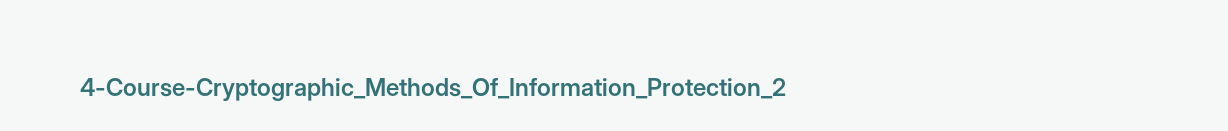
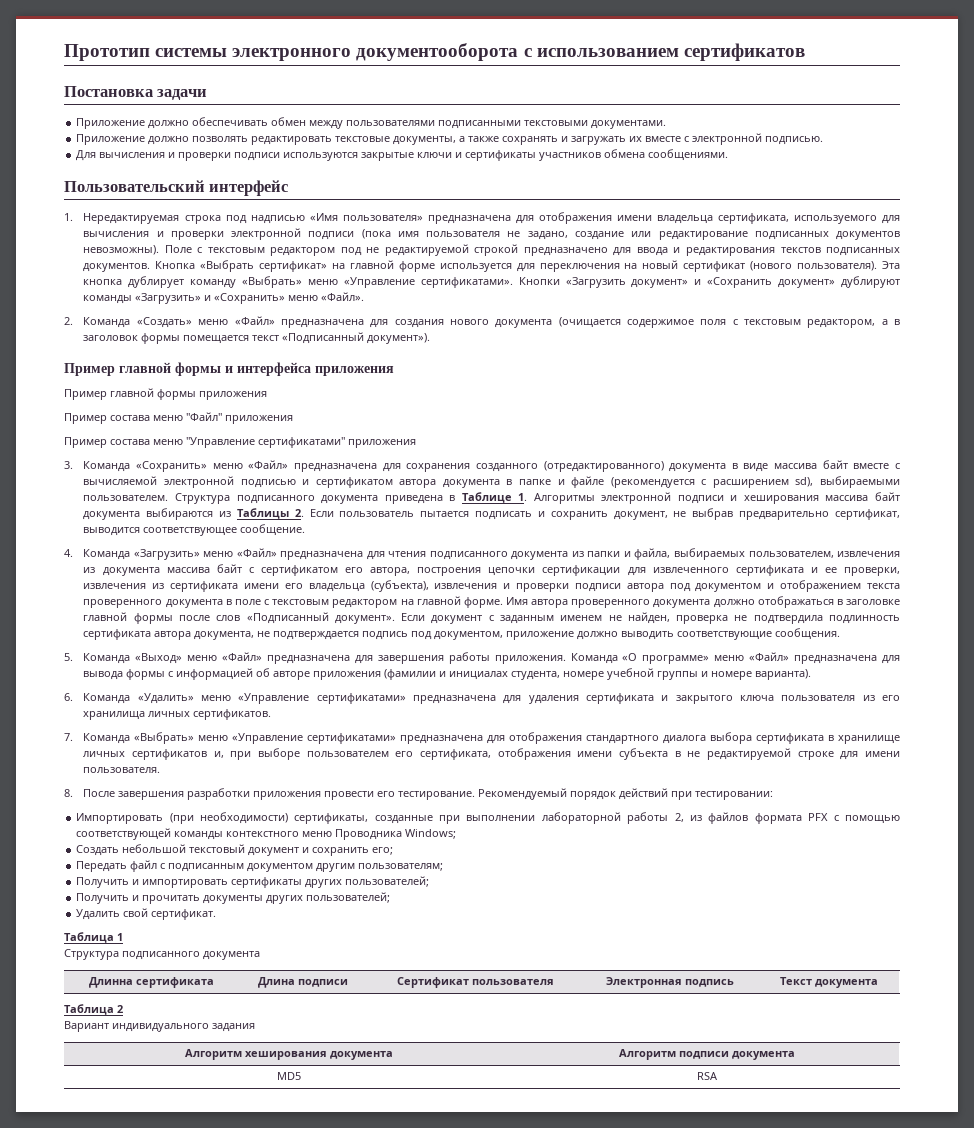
- 4-Course-Cryptographic_Methods_Of_Information_Protection_2
+ Прототип системы электронного документооборота с использованием сертификатов
+ Постановка задачи
+ Приложение должно обеспечивать обмен между пользователями подписанными текстовыми документами.
+ Приложение должно позволять редактировать текстовые документы, а также сохранять и загружать их вместе с электронной подписью.
+ Для вычисления и проверки подписи используются закрытые ключи и сертификаты участников обмена сообщениями.
+ Пользовательский интерфейс
+ 1. Нередактируемая строка под надписью «Имя пользователя» предназначена для отображения имени владельца сертификата, используемого для вычисления и проверки электронной подписи (пока имя пользователя не задано, создание или редактирование подписанных документов невозможны). Поле с текстовым редактором под не редактируемой строкой предназначено для ввода и редактирования текстов подписанных документов. Кнопка «Выбрать сертификат» на главной форме используется для переключения на новый сертификат (нового пользователя). Эта кнопка дублирует команду «Выбрать» меню «Управление сертификатами». Кнопки «Загрузить документ» и «Сохранить документ» дублируют команды «Загрузить» и «Сохранить» меню «Файл».
+ 2. Команда «Создать» меню «Файл» предназначена для создания нового документа (очищается содержимое поля с текстовым редактором, а в заголовок формы помещается текст «Подписанный документ»).
+ Пример главной формы и интерфейса приложения
+ Пример главной формы приложения
+ Пример состава меню "Файл" приложения
+ Пример состава меню "Управление сертификатами" приложения
+ 3. Команда «Сохранить» меню «Файл» предназначена для сохранения созданного (отредактированного) документа в виде массива байт вместе с вычисляемой электронной подписью и сертификатом автора документа в папке и файле (рекомендуется с расширением sd), выбираемыми пользователем. Структура подписанного документа приведена в Таблице 1. Алгоритмы электронной подписи и хеширования массива байт документа выбираются из Таблицы 2. Если пользователь пытается подписать и сохранить документ, не выбрав предварительно сертификат, выводится соответствующее сообщение.
+ 4. Команда «Загрузить» меню «Файл» предназначена для чтения подписанного документа из папки и файла, выбираемых пользователем, извлечения из документа массива байт с сертификатом его автора, построения цепочки сертификации для извлеченного сертификата и ее проверки, извлечения из сертификата имени его владельца (субъекта), извлечения и проверки подписи автора под документом и отображением текста проверенного документа в поле с текстовым редактором на главной форме. Имя автора проверенного документа должно отображаться в заголовке главной формы после слов «Подписанный документ». Если документ с заданным именем не найден, проверка не подтвердила подлинность сертификата автора документа, не подтверждается подпись под документом, приложение должно выводить соответствующие сообщения.
+ 5. Команда «Выход» меню «Файл» предназначена для завершения работы приложения. Команда «О программе» меню «Файл» предназначена для вывода формы с информацией об авторе приложения (фамилии и инициалах студента, номере учебной группы и номере варианта).
+ 6. Команда «Удалить» меню «Управление сертификатами» предназначена для удаления сертификата и закрытого ключа пользователя из его хранилища личных сертификатов.
+ 7. Команда «Выбрать» меню «Управление сертификатами» предназначена для отображения стандартного диалога выбора сертификата в хранилище личных сертификатов и, при выборе пользователем его сертификата, отображения имени субъекта в не редактируемой строке для имени пользователя.
+ 8. После завершения разработки приложения провести его тестирование. Рекомендуемый порядок действий при тестировании:
+ Импортировать (при необходимости) сертификаты, созданные при выполнении лабораторной работы 2, из файлов формата PFX с помощью соответствующей команды контекстного меню Проводника Windows;
+ Создать небольшой текстовый документ и сохранить его;
+ Передать файл с подписанным документом другим пользователям;
+ Получить и импортировать сертификаты других пользователей;
+ Получить и прочитать документы других пользователей;
+ Удалить свой сертификат.
+ Таблица 1
+ Структура подписанного документа
+ Длинна сертификата | Длина подписи | Сертификат пользователя | Электронная подпись | Текст документа
+ Таблица 2
+ Вариант индивидуального задания
+ Алгоритм хеширования документа | Алгоритм подписи документа
+ MD5 | RSA

